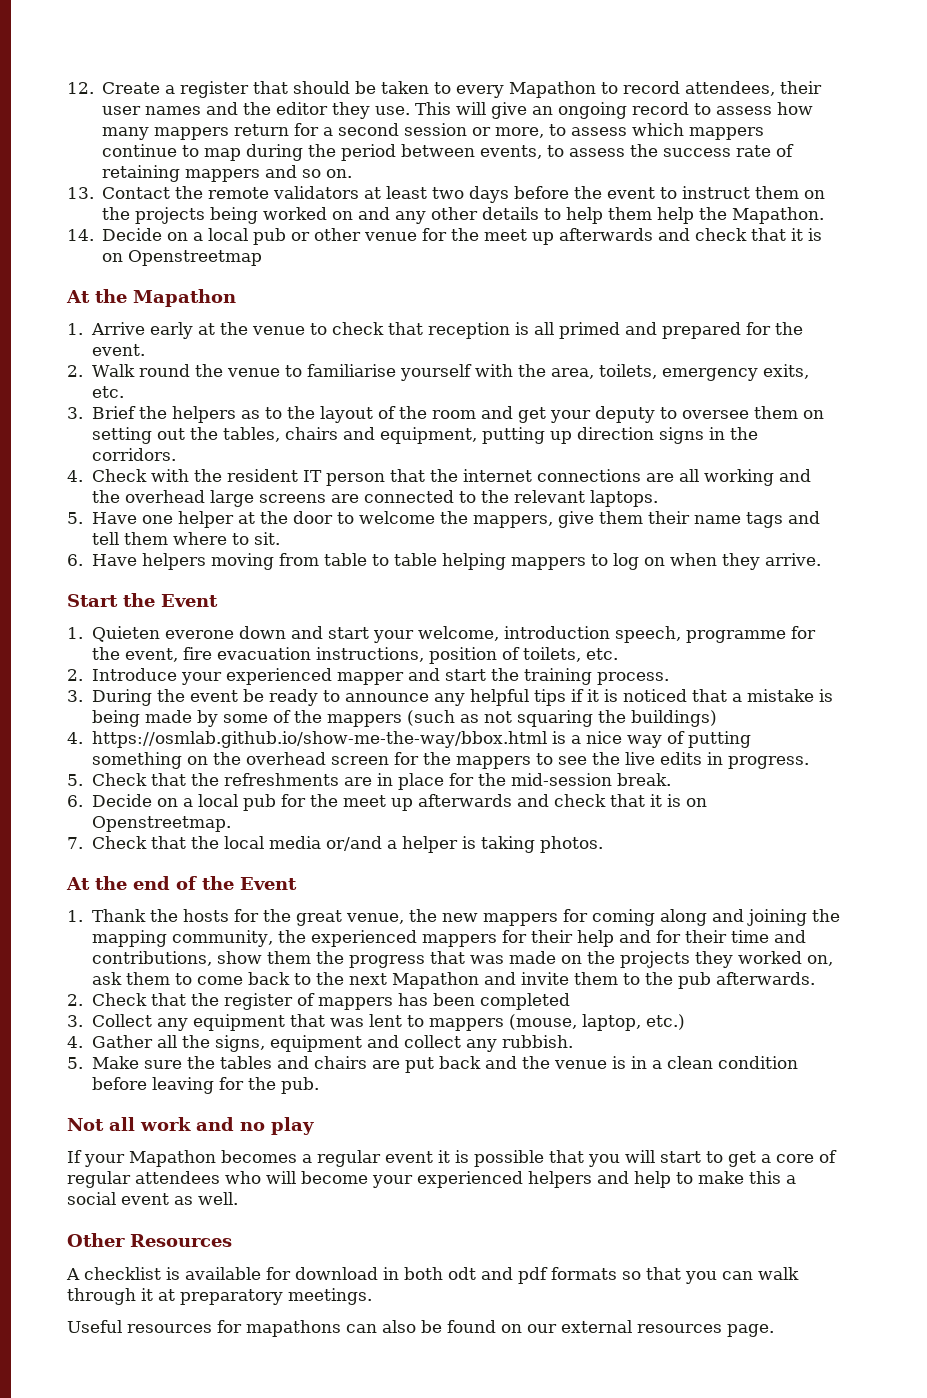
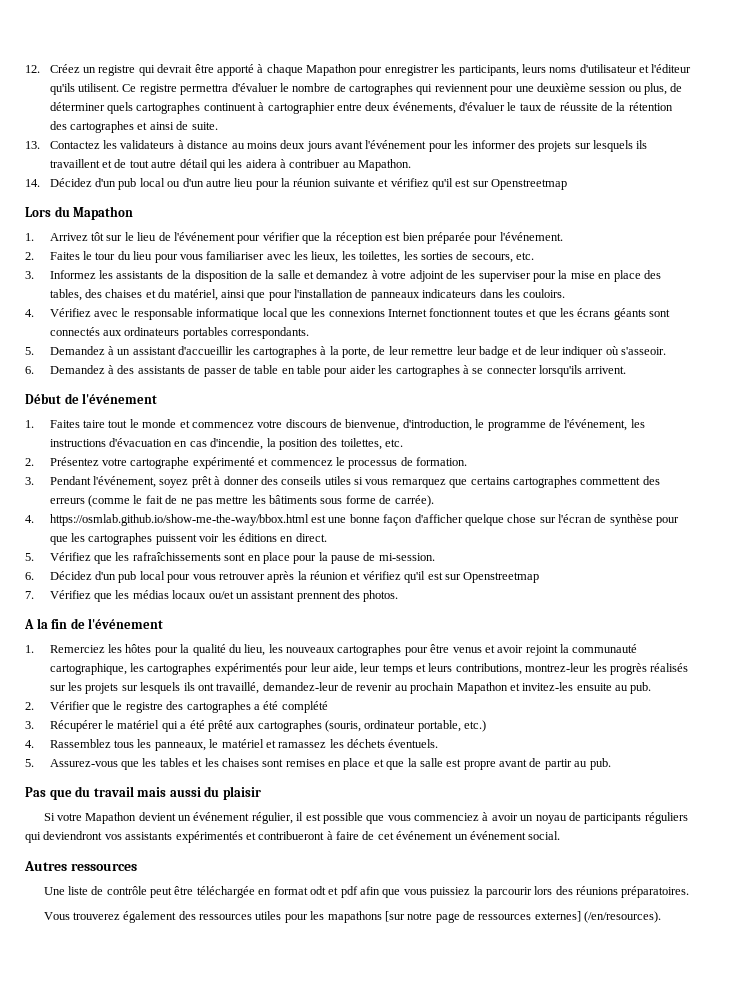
- 12. Create a register that should be taken to every Mapathon to record attendees, their user names and the editor they use. This will give an ongoing record to assess how many mappers return for a second session or more, to assess which mappers continue to map during the period between events, to assess the success rate of retaining mappers and so on.
- 13. Contact the remote validators at least two days before the event to instruct them on the projects being worked on and any other details to help them help the Mapathon.
- 14. Decide on a local pub or other venue for the meet up afterwards and check that it is on Openstreetmap
- At the Mapathon
+ 12. Créez un registre qui devrait être apporté à chaque Mapathon pour enregistrer les participants, leurs noms d'utilisateur et l'éditeur qu'ils utilisent. Ce registre permettra d'évaluer le nombre de cartographes qui reviennent pour une deuxième session ou plus, de déterminer quels cartographes continuent à cartographier entre deux événements, d'évaluer le taux de réussite de la rétention des cartographes et ainsi de suite.
+ 13. Contactez les validateurs à distance au moins deux jours avant l'événement pour les informer des projets sur lesquels ils travaillent et de tout autre détail qui les aidera à contribuer au Mapathon.
+ 14. Décidez d'un pub local ou d'un autre lieu pour la réunion suivante et vérifiez qu'il est sur Openstreetmap
+ Lors du Mapathon
- 1. Arrive early at the venue to check that reception is all primed and prepared for the event.
- 2. Walk round the venue to familiarise yourself with the area, toilets, emergency exits, etc.
- 3. Brief the helpers as to the layout of the room and get your deputy to oversee them on setting out the tables, chairs and equipment, putting up direction signs in the corridors.
- 4. Check with the resident IT person that the internet connections are all working and the overhead large screens are connected to the relevant laptops.
- 5. Have one helper at the door to welcome the mappers, give them their name tags and tell them where to sit.
- 6. Have helpers moving from table to table helping mappers to log on when they arrive.
- Start the Event
- 1. Quieten everone down and start your welcome, introduction speech, programme for the event, fire evacuation instructions, position of toilets, etc.
- 2. Introduce your experienced mapper and start the training process.
- 3. During the event be ready to announce any helpful tips if it is noticed that a mistake is being made by some of the mappers (such as not squaring the buildings)
- 4. https://osmlab.github.io/show-me-the-way/bbox.html is a nice way of putting something on the overhead screen for the mappers to see the live edits in progress.
- 5. Check that the refreshments are in place for the mid-session break.
- 6. Decide on a local pub for the meet up afterwards and check that it is on Openstreetmap.
- 7. Check that the local media or/and a helper is taking photos.
- At the end of the Event
- 1. Thank the hosts for the great venue, the new mappers for coming along and joining the mapping community, the experienced mappers for their help and for their time and contributions, show them the progress that was made on the projects they worked on, ask them to come back to the next Mapathon and invite them to the pub afterwards.
- 2. Check that the register of mappers has been completed
- 3. Collect any equipment that was lent to mappers (mouse, laptop, etc.)
- 4. Gather all the signs, equipment and collect any rubbish.
- 5. Make sure the tables and chairs are put back and the venue is in a clean condition before leaving for the pub.
- Not all work and no play
- If your Mapathon becomes a regular event it is possible that you will start to get a core of regular attendees who will become your experienced helpers and help to make this a social event as well.
- Other Resources
- A checklist is available for download in both odt and pdf formats so that you can walk through it at preparatory meetings.
- Useful resources for mapathons can also be found on our external resources page.
+ 1. Arrivez tôt sur le lieu de l'événement pour vérifier que la réception est bien préparée pour l'événement.
+ 2. Faites le tour du lieu pour vous familiariser avec les lieux, les toilettes, les sorties de secours, etc.
+ 3. Informez les assistants de la disposition de la salle et demandez à votre adjoint de les superviser pour la mise en place des tables, des chaises et du matériel, ainsi que pour l'installation de panneaux indicateurs dans les couloirs.
+ 4. Vérifiez avec le responsable informatique local que les connexions Internet fonctionnent toutes et que les écrans géants sont connectés aux ordinateurs portables correspondants.
+ 5. Demandez à un assistant d'accueillir les cartographes à la porte, de leur remettre leur badge et de leur indiquer où s'asseoir.
+ 6. Demandez à des assistants de passer de table en table pour aider les cartographes à se connecter lorsqu'ils arrivent.
+ Début de l'événement
+ 1. Faites taire tout le monde et commencez votre discours de bienvenue, d'introduction, le programme de l'événement, les instructions d'évacuation en cas d'incendie, la position des toilettes, etc.
+ 2. Présentez votre cartographe expérimenté et commencez le processus de formation.
+ 3. Pendant l'événement, soyez prêt à donner des conseils utiles si vous remarquez que certains cartographes commettent des erreurs (comme le fait de ne pas mettre les bâtiments sous forme de carrée).
+ 4. https://osmlab.github.io/show-me-the-way/bbox.html est une bonne façon d'afficher quelque chose sur l'écran de synthèse pour que les cartographes puissent voir les éditions en direct.
+ 5. Vérifiez que les rafraîchissements sont en place pour la pause de mi-session.
+ 6. Décidez d'un pub local pour vous retrouver après la réunion et vérifiez qu'il est sur Openstreetmap
+ 7. Vérifiez que les médias locaux ou/et un assistant prennent des photos.
+ A la fin de l'événement
+ 1. Remerciez les hôtes pour la qualité du lieu, les nouveaux cartographes pour être venus et avoir rejoint la communauté cartographique, les cartographes expérimentés pour leur aide, leur temps et leurs contributions, montrez-leur les progrès réalisés sur les projets sur lesquels ils ont travaillé, demandez-leur de revenir au prochain Mapathon et invitez-les ensuite au pub.
+ 2. Vérifier que le registre des cartographes a été complété
+ 3. Récupérer le matériel qui a été prêté aux cartographes (souris, ordinateur portable, etc.)
+ 4. Rassemblez tous les panneaux, le matériel et ramassez les déchets éventuels.
+ 5. Assurez-vous que les tables et les chaises sont remises en place et que la salle est propre avant de partir au pub.
+ Pas que du travail mais aussi du plaisir
+ Si votre Mapathon devient un événement régulier, il est possible que vous commenciez à avoir un noyau de participants réguliers qui deviendront vos assistants expérimentés et contribueront à faire de cet événement un événement social.
+ Autres ressources
+ Une liste de contrôle peut être téléchargée en format odt et pdf afin que vous puissiez la parcourir lors des réunions préparatoires.
+ Vous trouverez également des ressources utiles pour les mapathons [sur notre page de ressources externes] (/en/resources).

